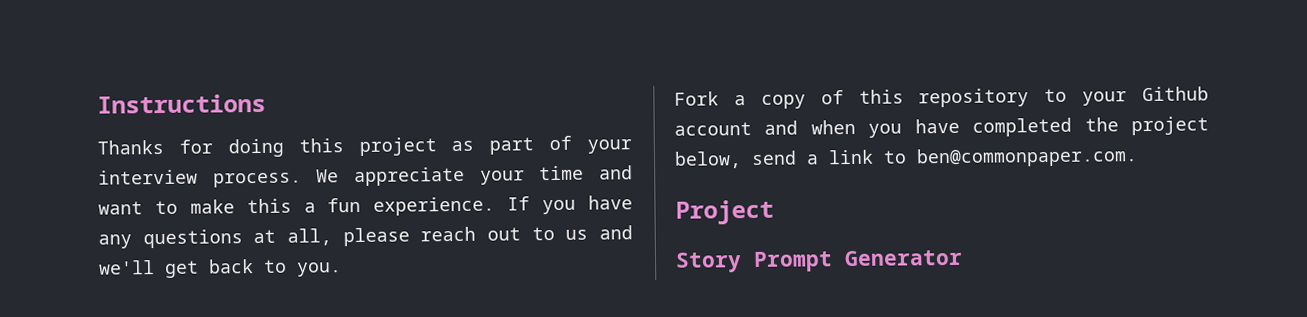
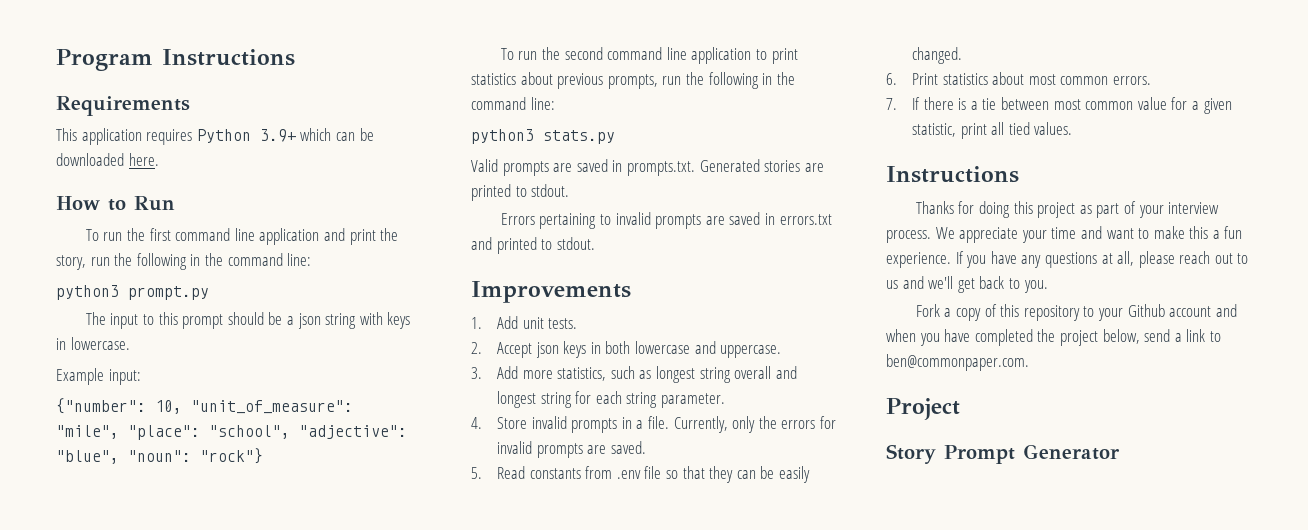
+ Program Instructions
+ Requirements
+ This application requires Python 3.9+ which can be downloaded here.
+ How to Run
+ To run the first command line application and print the story, run the following in the command line:
+ python3 prompt.py
+ The input to this prompt should be a json string with keys in lowercase.
+ Example input:
+ {"number": 10, "unit_of_measure": "mile", "place": "school", "adjective": "blue", "noun": "rock"}
+ To run the second command line application to print statistics about previous prompts, run the following in the command line:
+ python3 stats.py
+ Valid prompts are saved in prompts.txt. Generated stories are printed to stdout.
+ Errors pertaining to invalid prompts are saved in errors.txt and printed to stdout.
+ Improvements
+ 1. Add unit tests.
+ 2. Accept json keys in both lowercase and uppercase.
+ 3. Add more statistics, such as longest string overall and longest string for each string parameter.
+ 4. Store invalid prompts in a file. Currently, only the errors for invalid prompts are saved.
+ 5. Read constants from .env file so that they can be easily changed.
+ 6. Print statistics about most common errors.
+ 7. If there is a tie between most common value for a given statistic, print all tied values.

